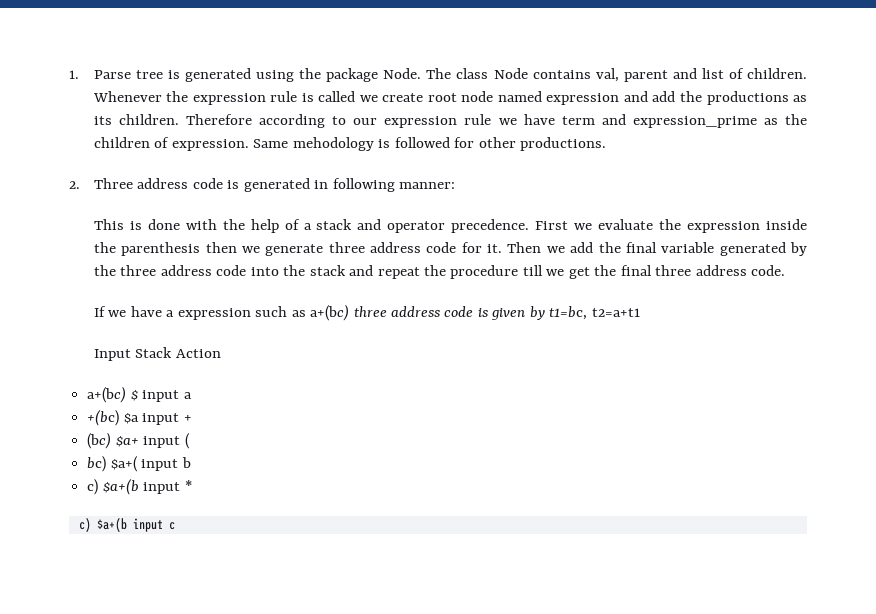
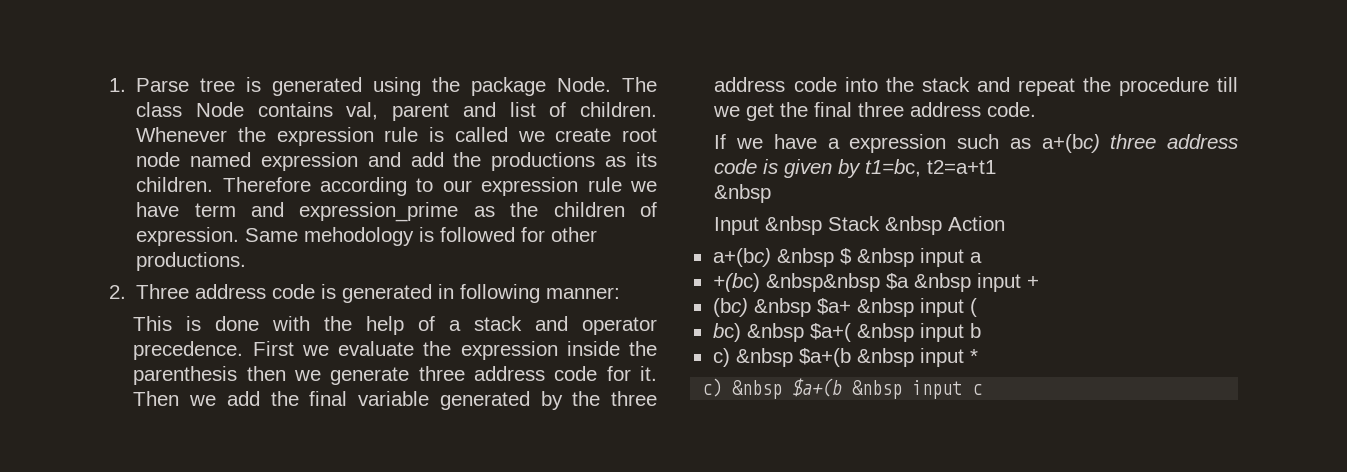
  If we have a expression such as a+(bc) three address code is given by t1=bc, t2=a+t1
+ &nbsp
- Input Stack Action
+ Input &nbsp Stack &nbsp Action
- a+(bc) $ input a
+ a+(bc) &nbsp $ &nbsp input a
- +(bc) $a input +
+ +(bc) &nbsp&nbsp $a &nbsp input +
- (bc) $a+ input (
+ (bc) &nbsp $a+ &nbsp input (
- bc) $a+( input b
+ bc) &nbsp $a+( &nbsp input b
- c) $a+(b input *
+ c) &nbsp $a+(b &nbsp input *
- c) $a+(b input c
+ c) &nbsp $a+(b &nbsp input c

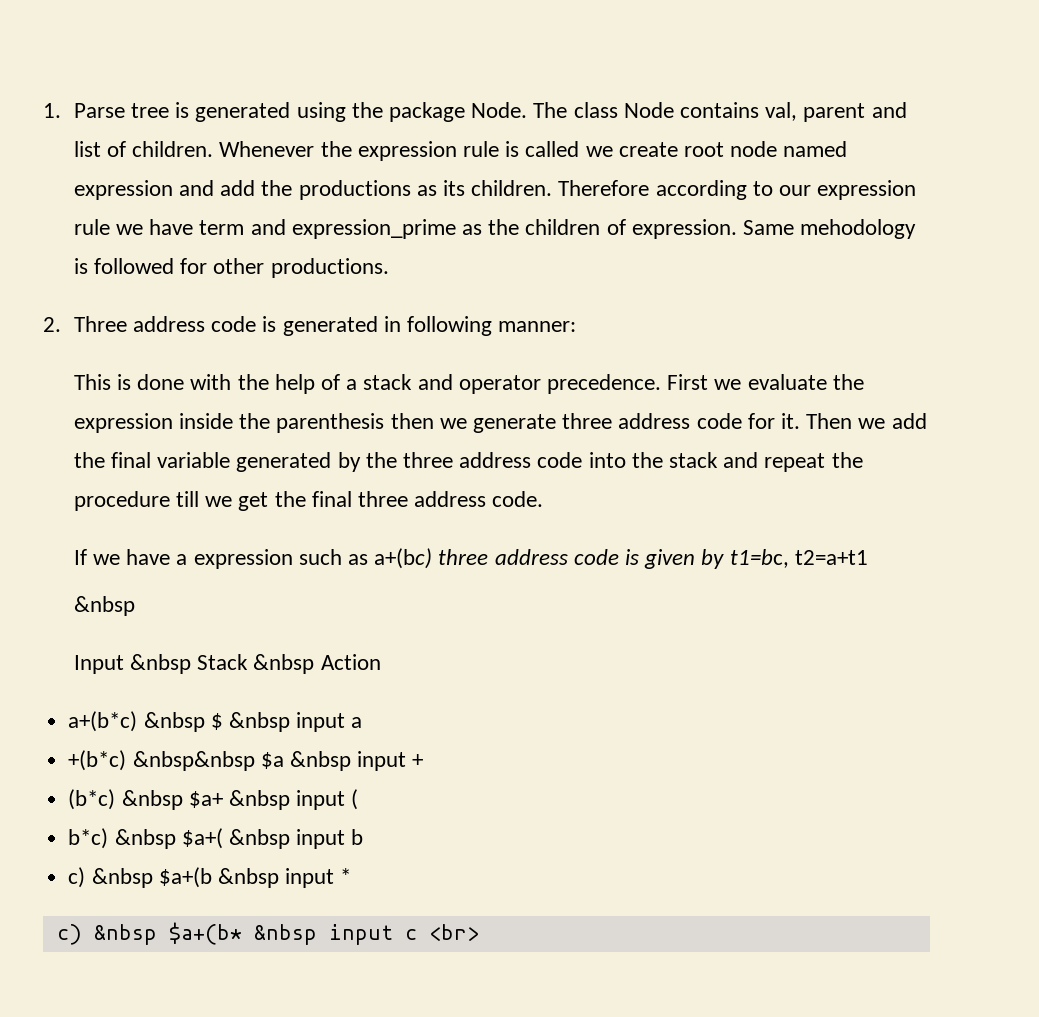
- a+(bc) &nbsp $ &nbsp input a
+ a+(b*c) &nbsp $ &nbsp input a
- +(bc) &nbsp&nbsp $a &nbsp input +
+ +(b*c) &nbsp&nbsp $a &nbsp input +
- (bc) &nbsp $a+ &nbsp input (
+ (b*c) &nbsp $a+ &nbsp input (
- bc) &nbsp $a+( &nbsp input b
+ b*c) &nbsp $a+( &nbsp input b
- c) &nbsp $a+(b &nbsp input c
+ c) &nbsp $a+(b* &nbsp input c <br>

